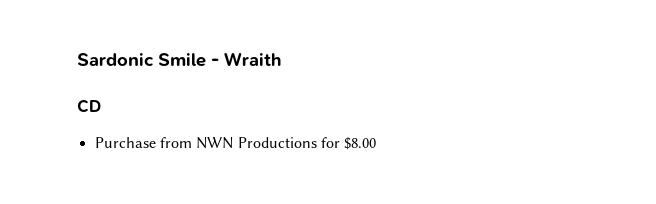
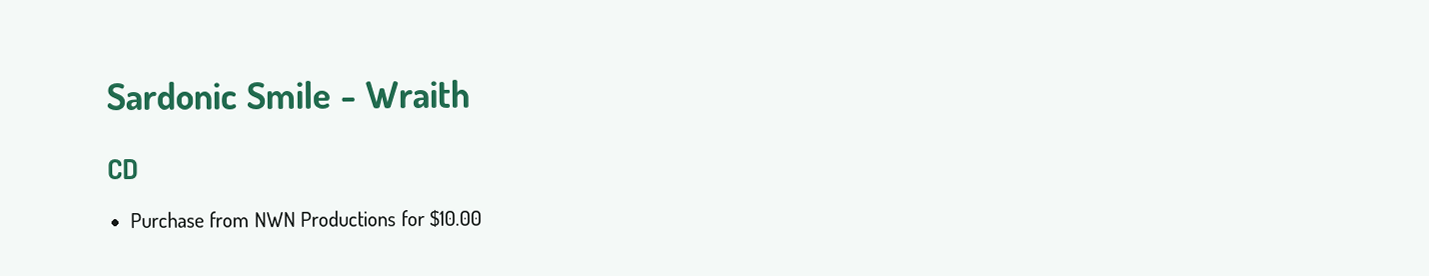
- Purchase from NWN Productions for $8.00
+ Purchase from NWN Productions for $10.00

